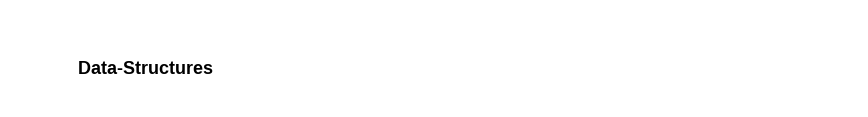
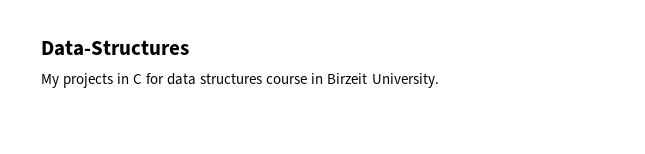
+ My projects in C for data structures course in Birzeit University.

